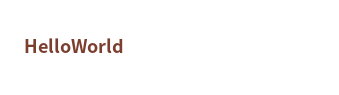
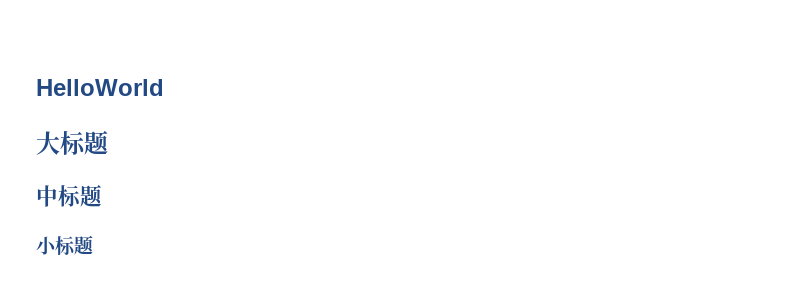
+ 大标题
+ 中标题
+ 小标题

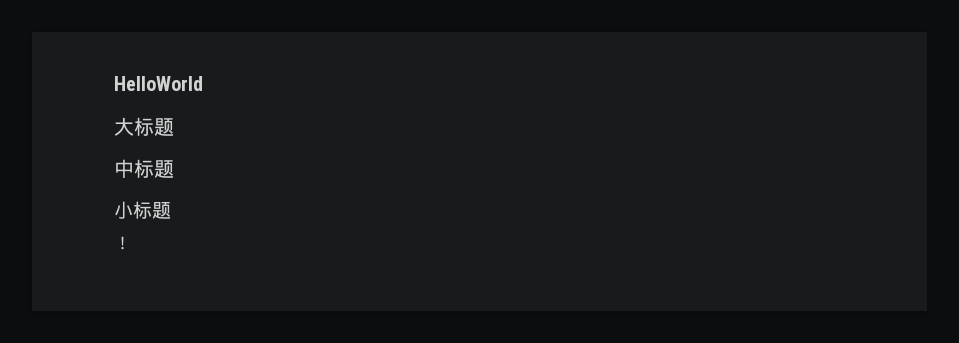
+ ！

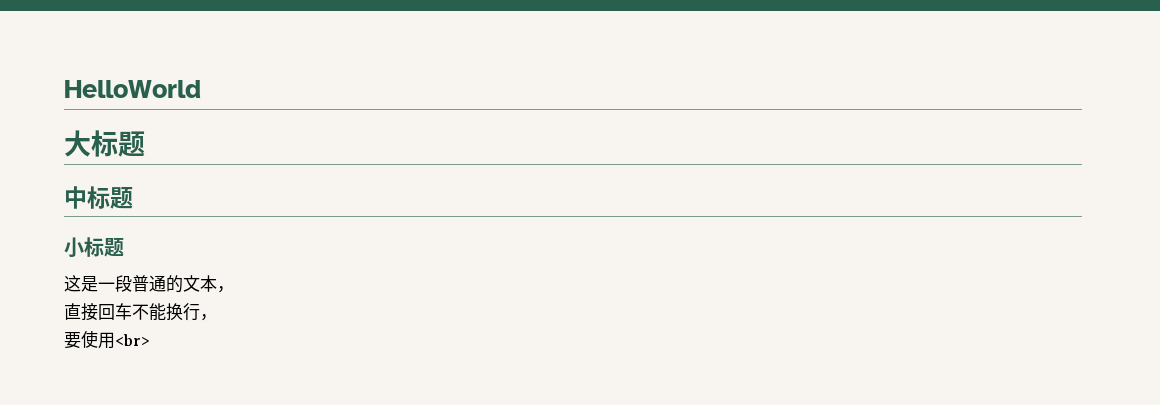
- ！
+ 这是一段普通的文本，
+ 直接回车不能换行，
+ 要使用<br>

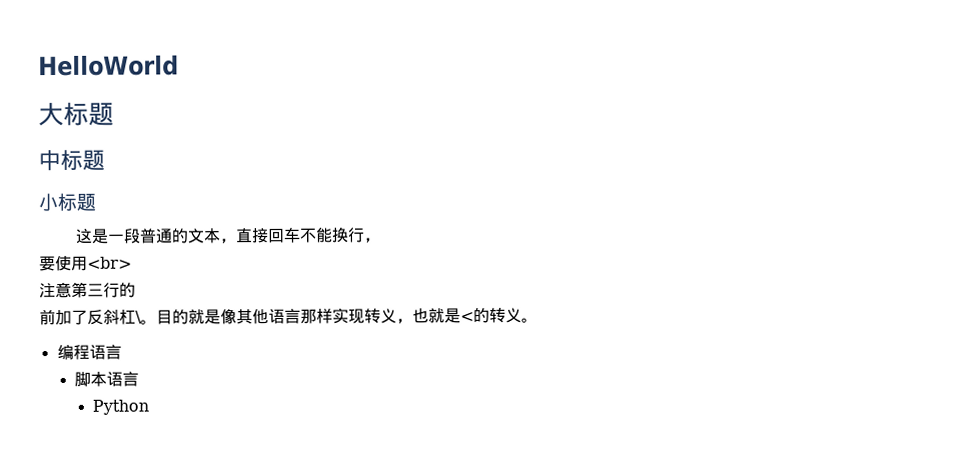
- 这是一段普通的文本，
- 直接回车不能换行，
+ 这是一段普通的文本，直接回车不能换行，
+ 注意第三行的
+ 前加了反斜杠\。目的就是像其他语言那样实现转义，也就是<的转义。
+ 编程语言
+ 脚本语言
+ Python

